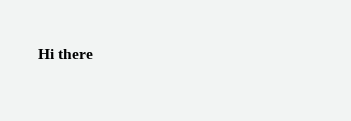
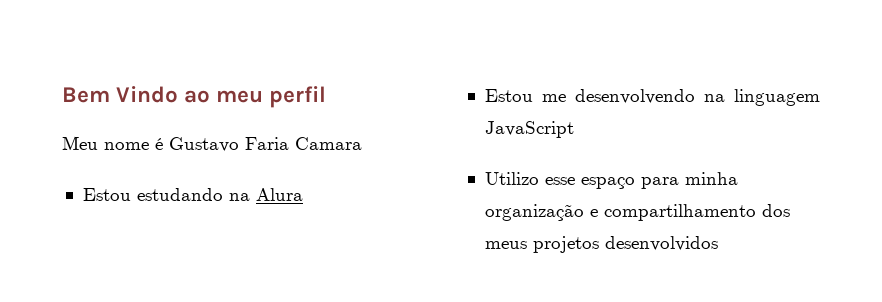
- Hi there
+ Bem Vindo ao meu perfil
+ Meu nome é Gustavo Faria Camara
+ Estou estudando na Alura
+ Estou me desenvolvendo na linguagem JavaScript
+ Utilizo esse espaço para minha organização e compartilhamento dos meus projetos desenvolvidos

